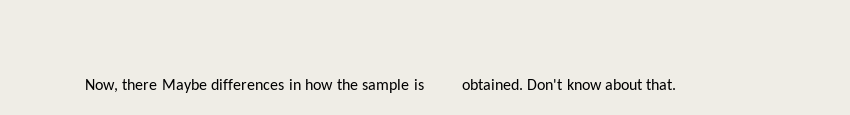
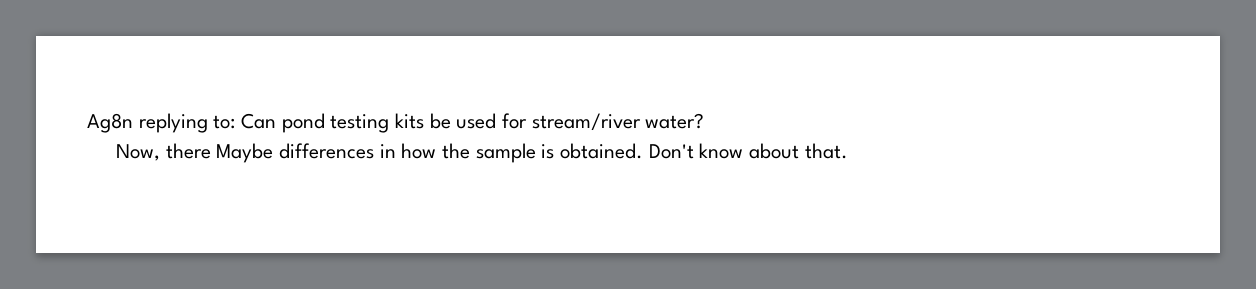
+ Ag8n replying to: Can pond testing kits be used for stream/river water?

